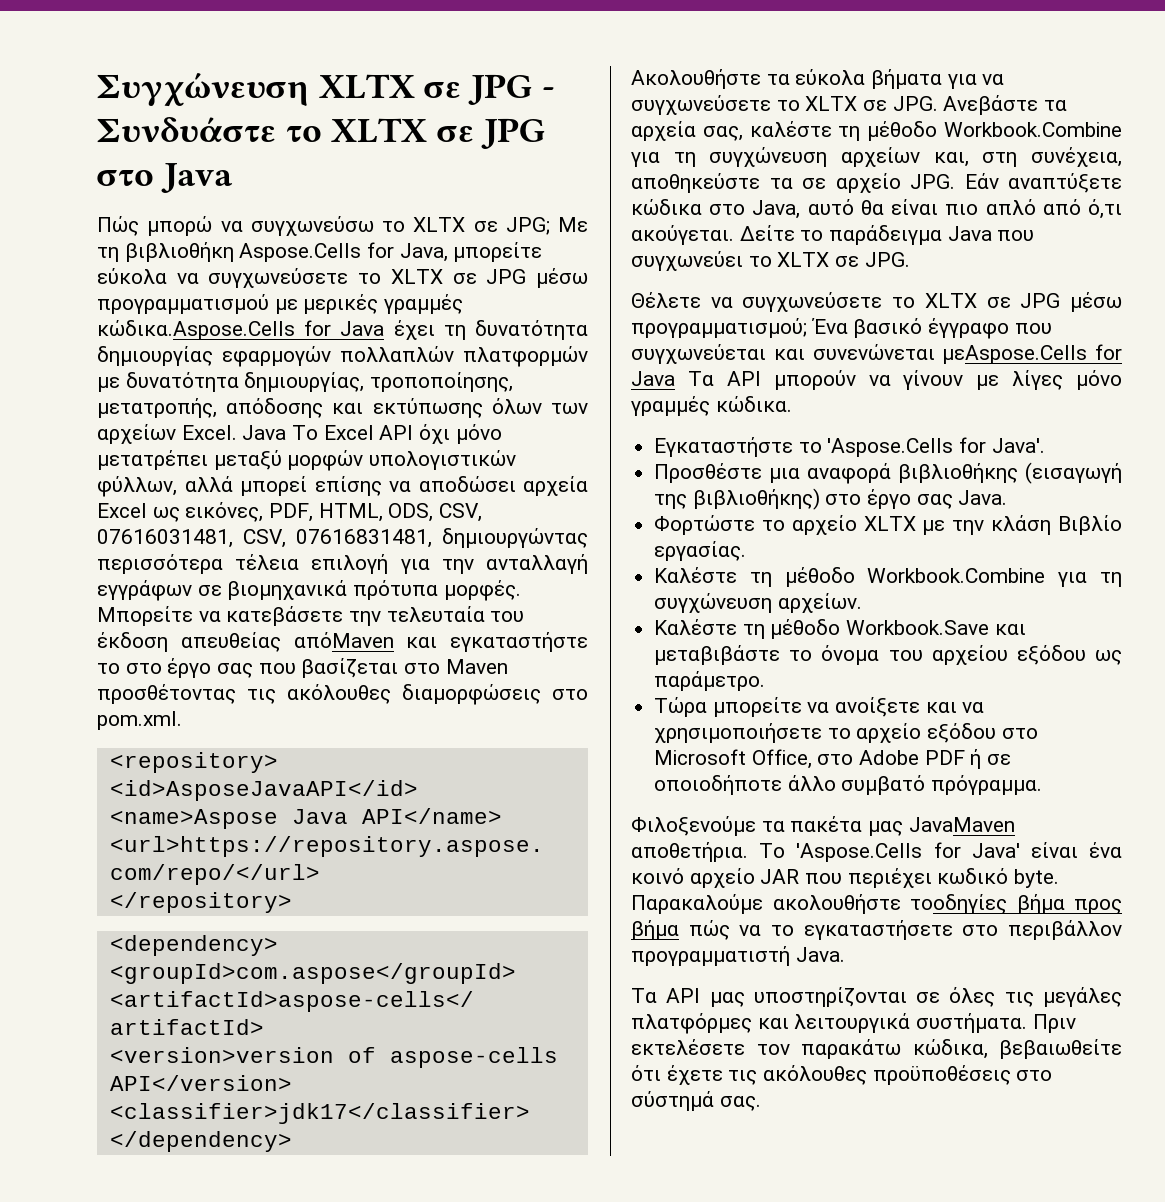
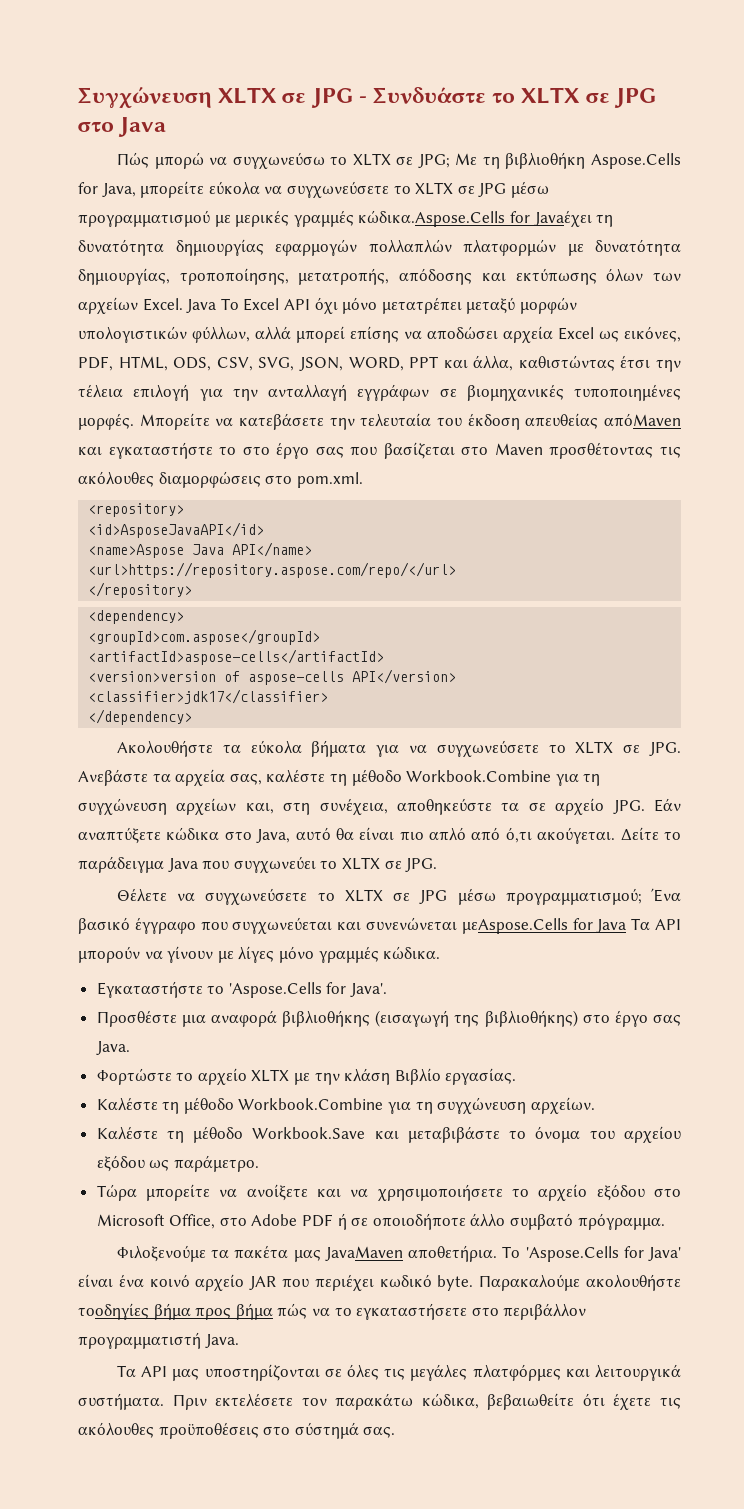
- Πώς μπορώ να συγχωνεύσω το XLTX σε JPG; Με τη βιβλιοθήκη Aspose.Cells for Java, μπορείτε εύκολα να συγχωνεύσετε το XLTX σε JPG μέσω προγραμματισμού με μερικές γραμμές κώδικα.Aspose.Cells for Java έχει τη δυνατότητα δημιουργίας εφαρμογών πολλαπλών πλατφορμών με δυνατότητα δημιουργίας, τροποποίησης, μετατροπής, απόδοσης και εκτύπωσης όλων των αρχείων Excel.
+ Πώς μπορώ να συγχωνεύσω το XLTX σε JPG; Με τη βιβλιοθήκη Aspose.Cells for Java, μπορείτε εύκολα να συγχωνεύσετε το XLTX σε JPG μέσω προγραμματισμού με μερικές γραμμές κώδικα.Aspose.Cells for Javaέχει τη δυνατότητα δημιουργίας εφαρμογών πολλαπλών πλατφορμών με δυνατότητα δημιουργίας, τροποποίησης, μετατροπής, απόδοσης και εκτύπωσης όλων των αρχείων Excel.
- Java Το Excel API όχι μόνο μετατρέπει μεταξύ μορφών υπολογιστικών φύλλων, αλλά μπορεί επίσης να αποδώσει αρχεία Excel ως εικόνες, PDF, HTML, ODS, CSV, 07616031481, CSV, 07616831481, δημιουργώντας περισσότερα τέλεια επιλογή για την ανταλλαγή εγγράφων σε βιομηχανικά πρότυπα μορφές.
+ Java Το Excel API όχι μόνο μετατρέπει μεταξύ μορφών υπολογιστικών φύλλων, αλλά μπορεί επίσης να αποδώσει αρχεία Excel ως εικόνες, PDF, HTML, ODS, CSV, SVG, JSON, WORD, PPT και άλλα, καθιστώντας έτσι την τέλεια επιλογή για την ανταλλαγή εγγράφων σε βιομηχανικές τυποποιημένες μορφές.

